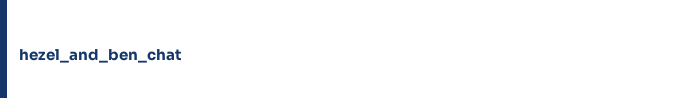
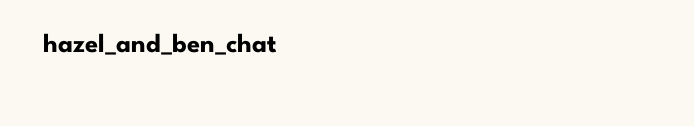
- hezel_and_ben_chat
+ hazel_and_ben_chat

